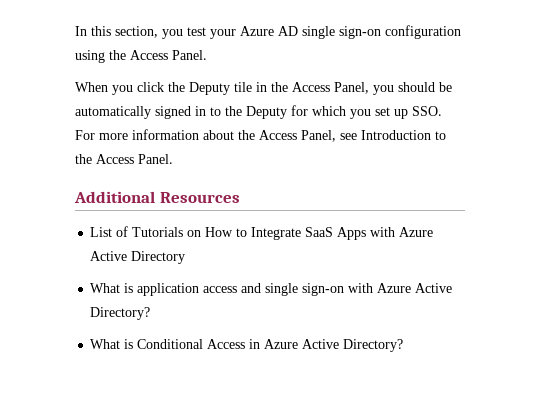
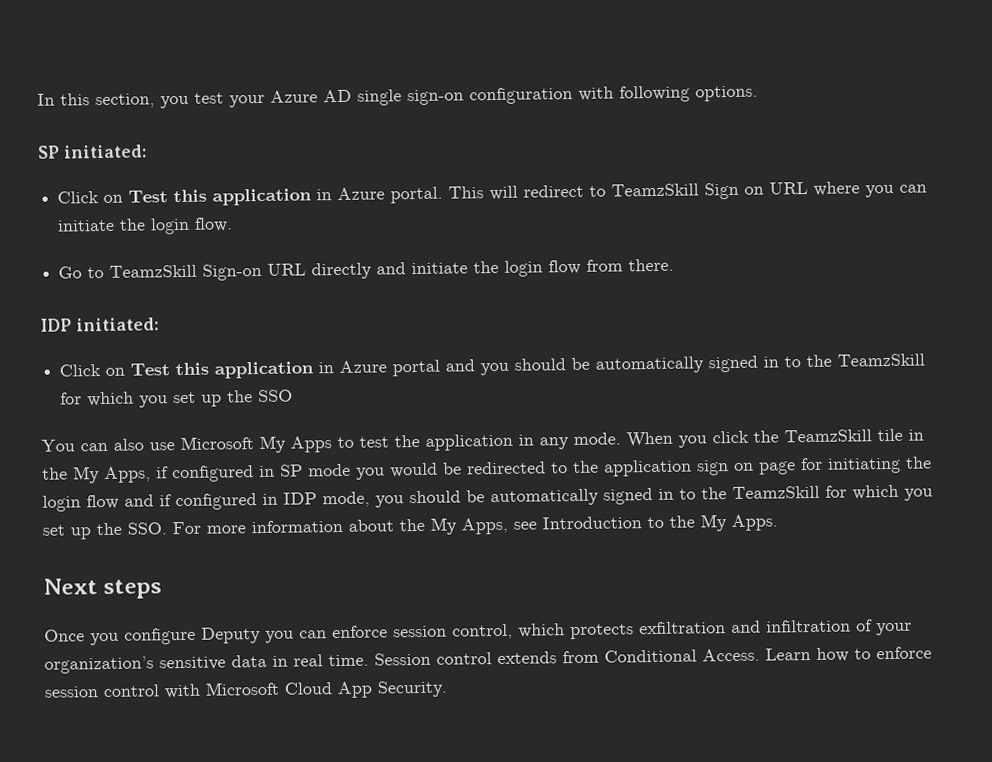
- In this section, you test your Azure AD single sign-on configuration using the Access Panel.
- When you click the Deputy tile in the Access Panel, you should be automatically signed in to the Deputy for which you set up SSO. For more information about the Access Panel, see Introduction to the Access Panel.
- Additional Resources
- List of Tutorials on How to Integrate SaaS Apps with Azure Active Directory
- What is application access and single sign-on with Azure Active Directory?
- What is Conditional Access in Azure Active Directory?
+ In this section, you test your Azure AD single sign-on configuration with following options.
+ SP initiated:
+ Click on Test this application in Azure portal. This will redirect to TeamzSkill Sign on URL where you can initiate the login flow.
+ Go to TeamzSkill Sign-on URL directly and initiate the login flow from there.
+ IDP initiated:
+ Click on Test this application in Azure portal and you should be automatically signed in to the TeamzSkill for which you set up the SSO
+ You can also use Microsoft My Apps to test the application in any mode. When you click the TeamzSkill tile in the My Apps, if configured in SP mode you would be redirected to the application sign on page for initiating the login flow and if configured in IDP mode, you should be automatically signed in to the TeamzSkill for which you set up the SSO. For more information about the My Apps, see Introduction to the My Apps.
+ Next steps
+ Once you configure Deputy you can enforce session control, which protects exfiltration and infiltration of your organization’s sensitive data in real time. Session control extends from Conditional Access. Learn how to enforce session control with Microsoft Cloud App Security.

